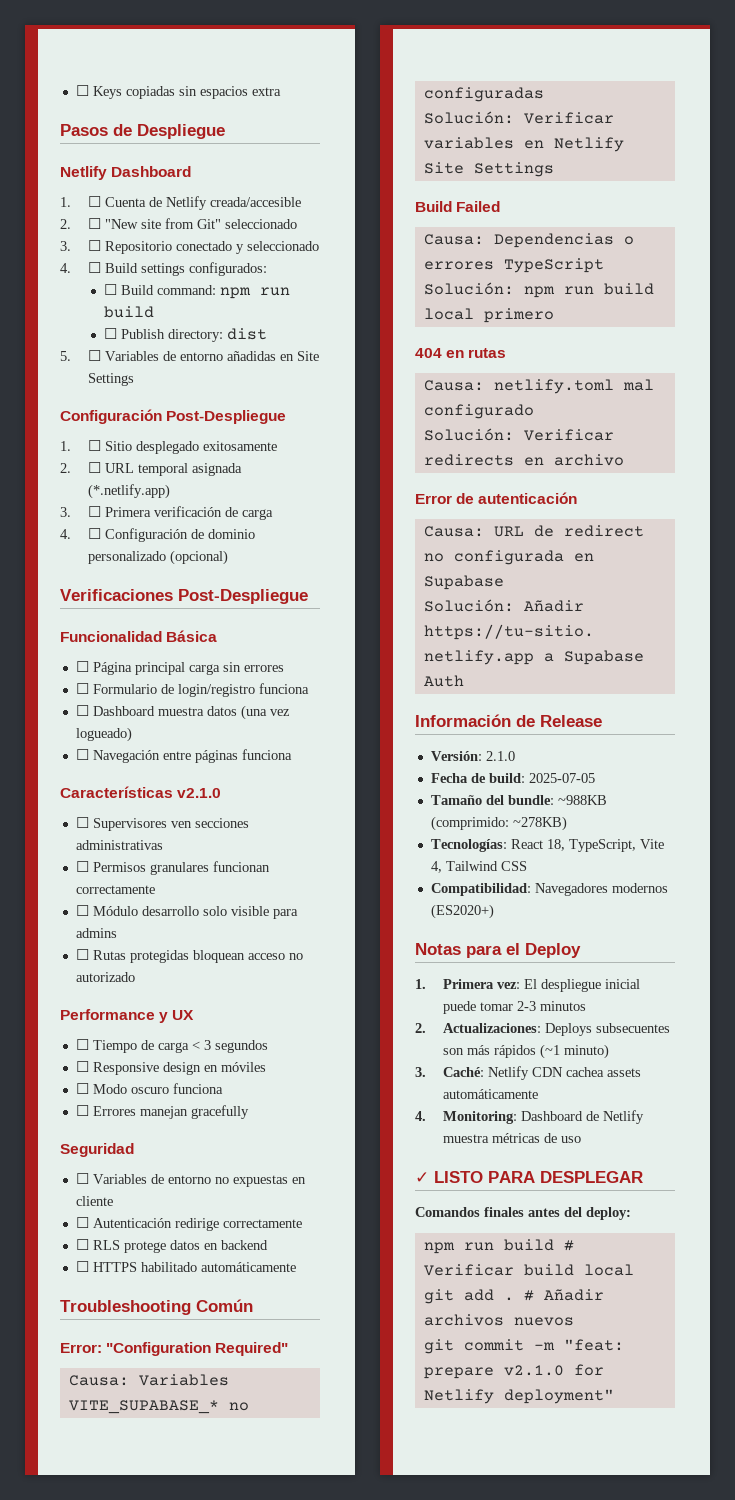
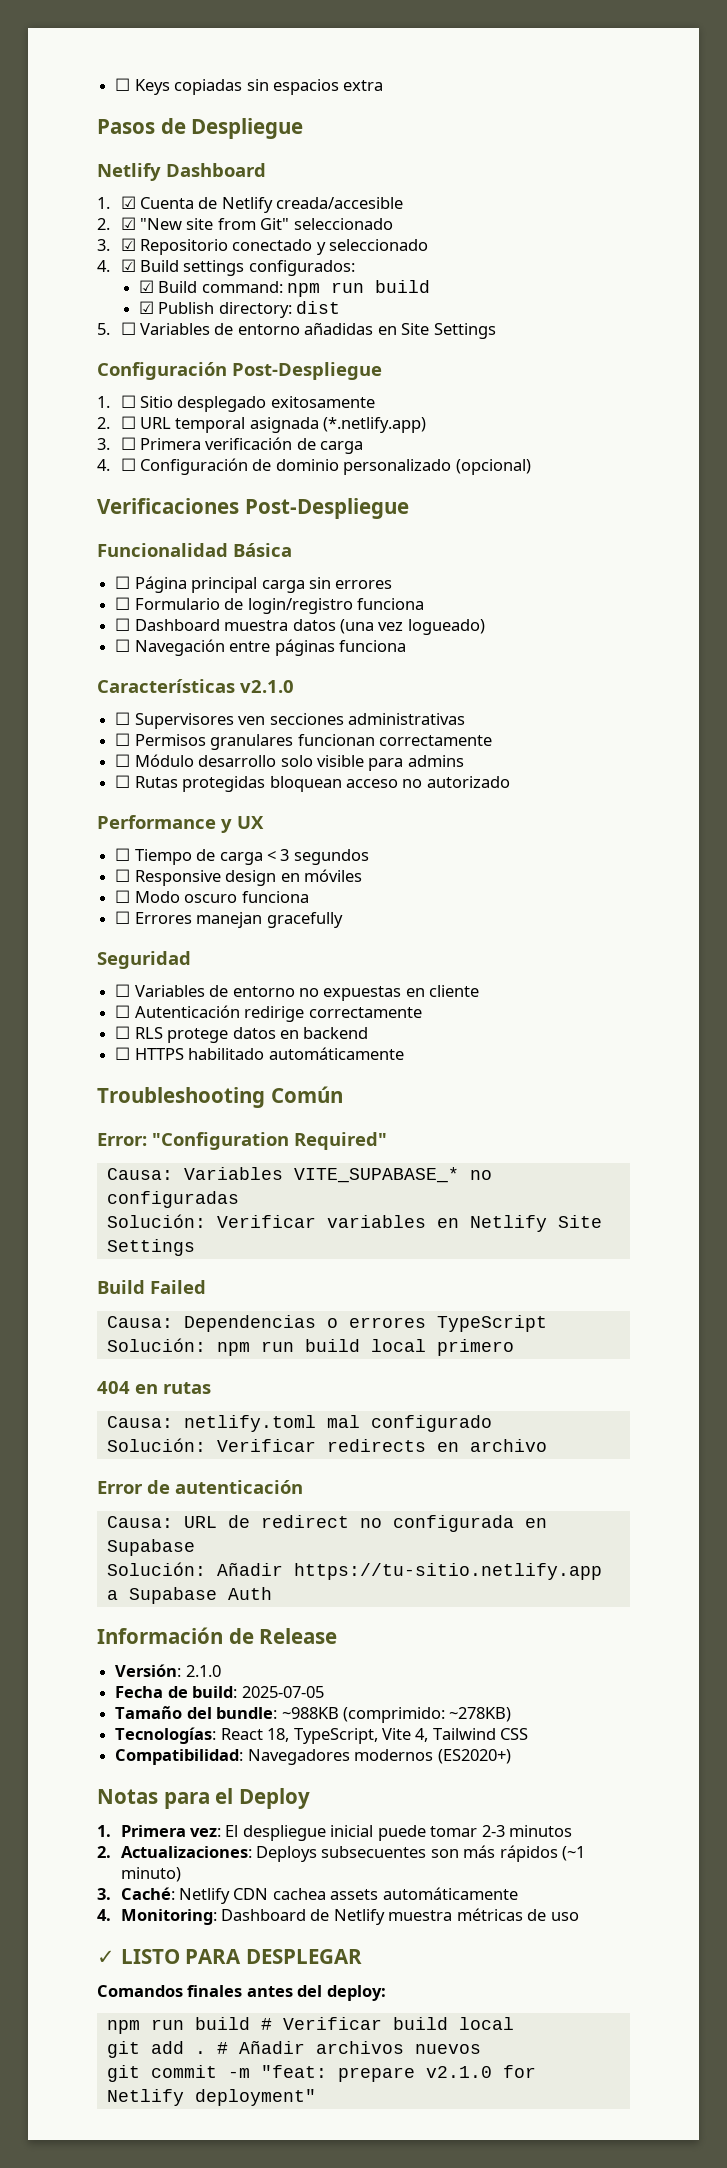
- 1. ☐ Cuenta de Netlify creada/accesible
+ 1. ☑ Cuenta de Netlify creada/accesible
- 2. ☐ "New site from Git" seleccionado
+ 2. ☑ "New site from Git" seleccionado
- 3. ☐ Repositorio conectado y seleccionado
+ 3. ☑ Repositorio conectado y seleccionado
- 4. ☐ Build settings configurados:
+ 4. ☑ Build settings configurados:
- ☐ Build command: npm run build
+ ☑ Build command: npm run build
- ☐ Publish directory: dist
+ ☑ Publish directory: dist

